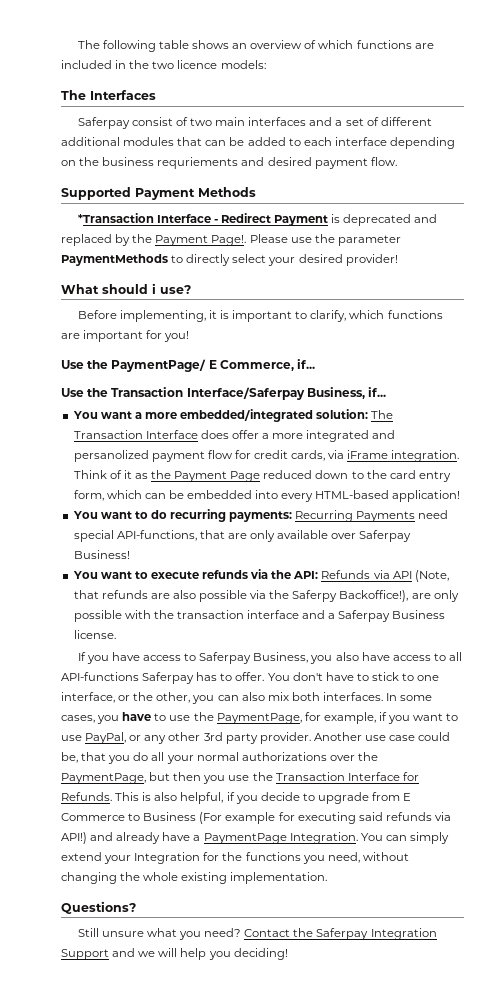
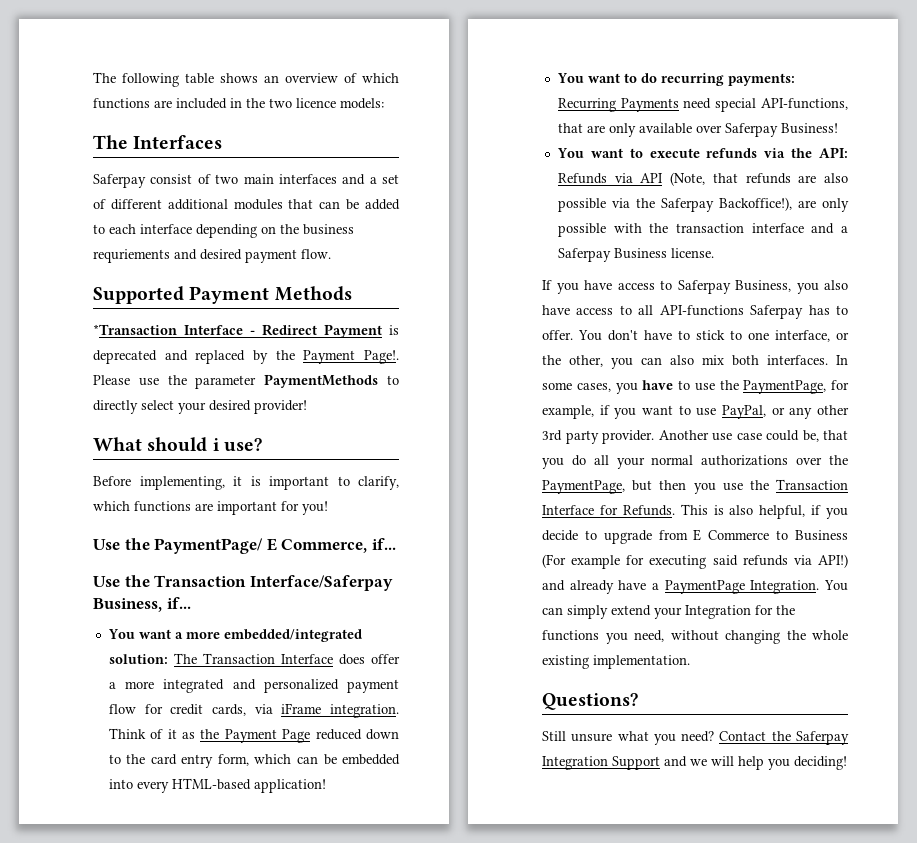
- You want a more embedded/integrated solution: The Transaction Interface does offer a more integrated and persanolized payment flow for credit cards, via iFrame integration.
+ You want a more embedded/integrated solution: The Transaction Interface does offer a more integrated and personalized payment flow for credit cards, via iFrame integration.
- You want to execute refunds via the API: Refunds via API (Note, that refunds are also possible via the Saferpy Backoffice!), are only possible with the transaction interface and a Saferpay Business license.
+ You want to execute refunds via the API: Refunds via API (Note, that refunds are also possible via the Saferpay Backoffice!), are only possible with the transaction interface and a Saferpay Business license.

